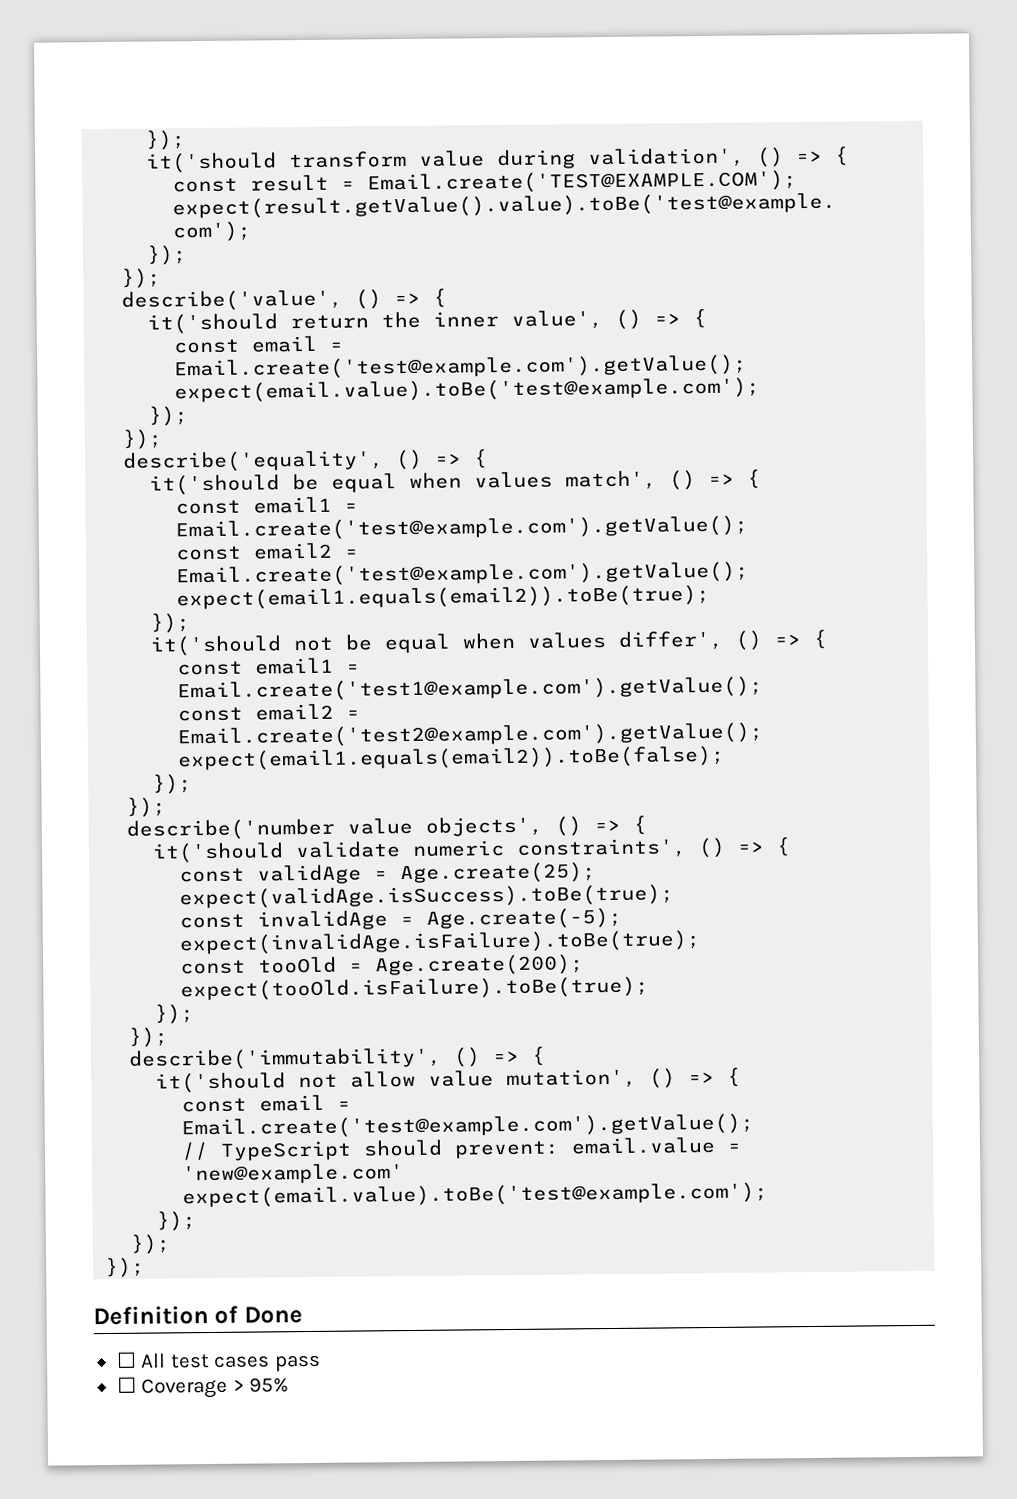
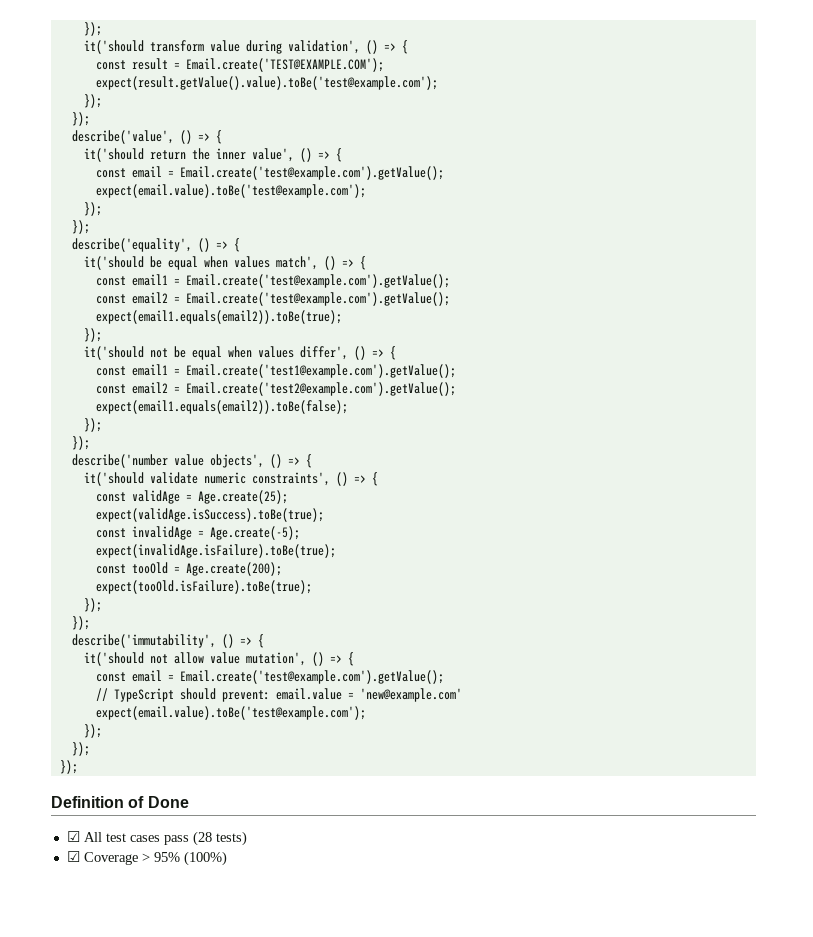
- ☐ All test cases pass
- ☐ Coverage > 95%
+ ☑ All test cases pass (28 tests)
+ ☑ Coverage > 95% (100%)

